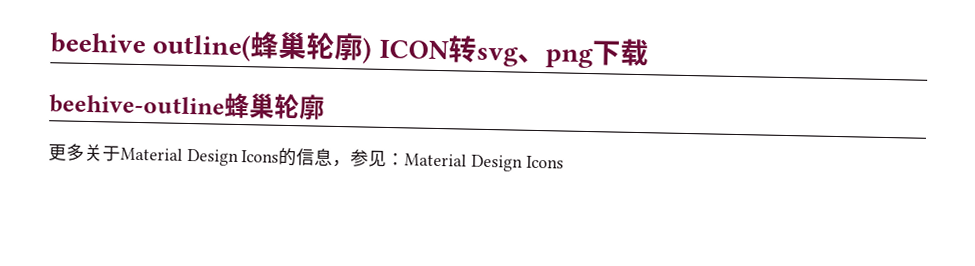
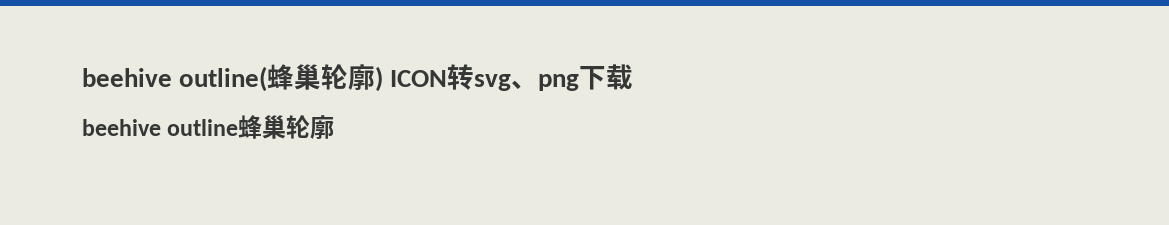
- beehive-outline蜂巢轮廓
- 更多关于Material Design Icons的信息，参见：Material Design Icons
+ beehive outline蜂巢轮廓

